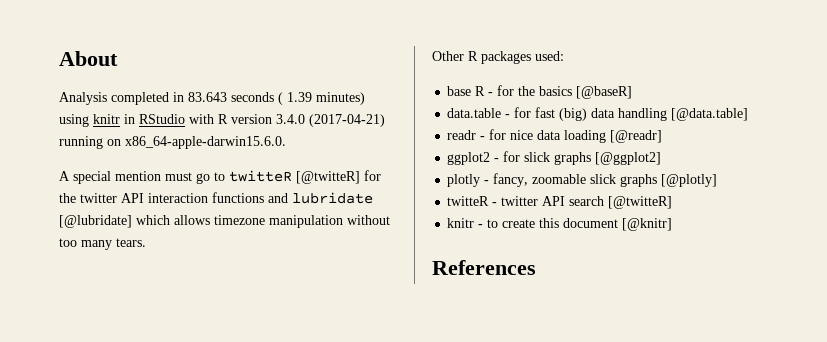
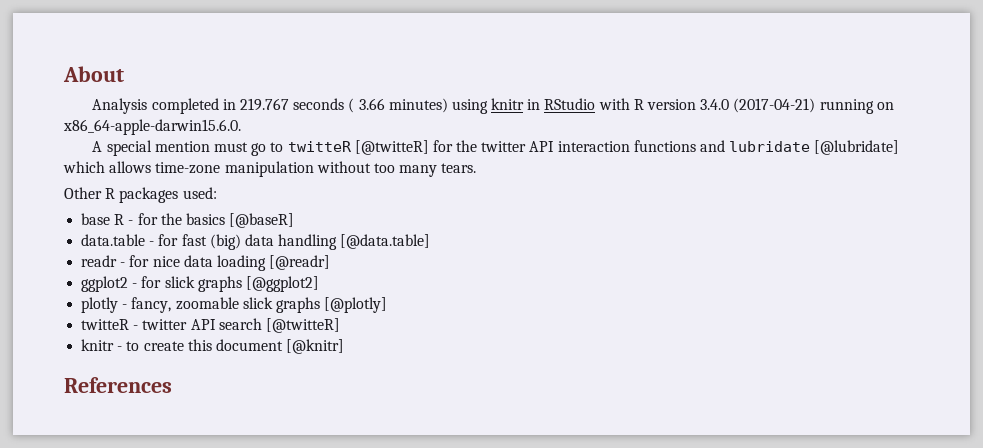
- Analysis completed in 83.643 seconds ( 1.39 minutes) using knitr in RStudio with R version 3.4.0 (2017-04-21) running on x86_64-apple-darwin15.6.0.
+ Analysis completed in 219.767 seconds ( 3.66 minutes) using knitr in RStudio with R version 3.4.0 (2017-04-21) running on x86_64-apple-darwin15.6.0.
- A special mention must go to twitteR [@twitteR] for the twitter API interaction functions and lubridate [@lubridate] which allows timezone manipulation without too many tears.
+ A special mention must go to twitteR [@twitteR] for the twitter API interaction functions and lubridate [@lubridate] which allows time-zone manipulation without too many tears.

